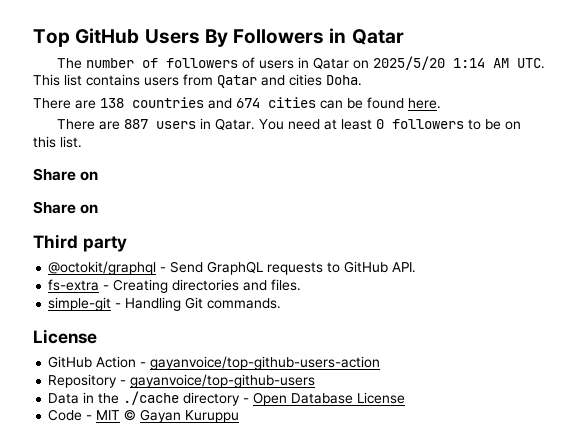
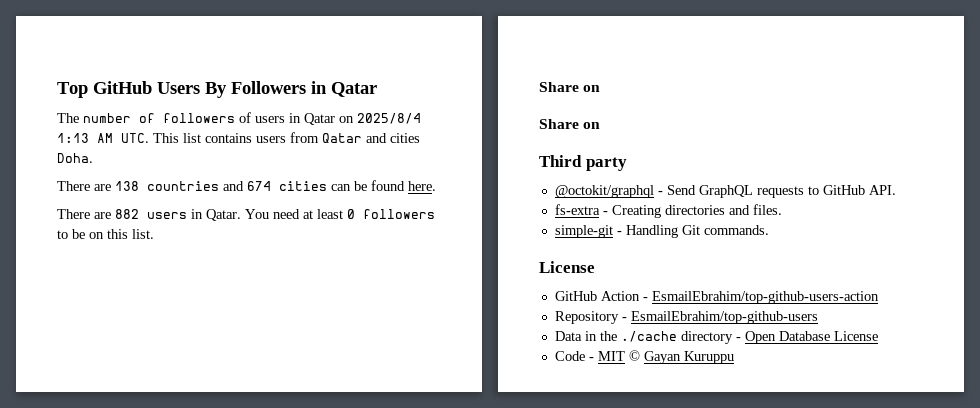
- The number of followers of users in Qatar on 2025/5/20 1:14 AM UTC. This list contains users from Qatar and cities Doha.
+ The number of followers of users in Qatar on 2025/8/4 1:13 AM UTC. This list contains users from Qatar and cities Doha.
- There are 887 users in Qatar.
+ There are 882 users in Qatar.
- GitHub Action - gayanvoice/top-github-users-action
+ GitHub Action - EsmailEbrahim/top-github-users-action
- Repository - gayanvoice/top-github-users
+ Repository - EsmailEbrahim/top-github-users

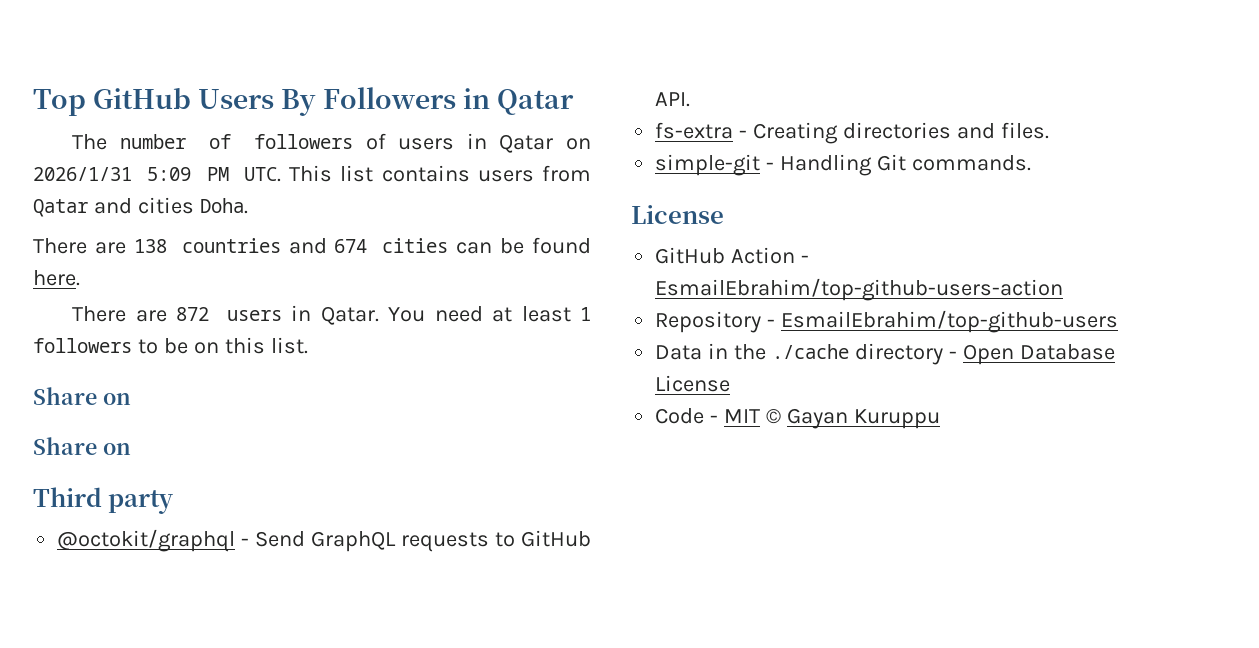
- The number of followers of users in Qatar on 2025/8/4 1:13 AM UTC. This list contains users from Qatar and cities Doha.
+ The number of followers of users in Qatar on 2026/1/31 5:09 PM UTC. This list contains users from Qatar and cities Doha.
- There are 882 users in Qatar.
+ There are 872 users in Qatar.
- You need at least 0 followers to be on this list.
+ You need at least 1 followers to be on this list.

